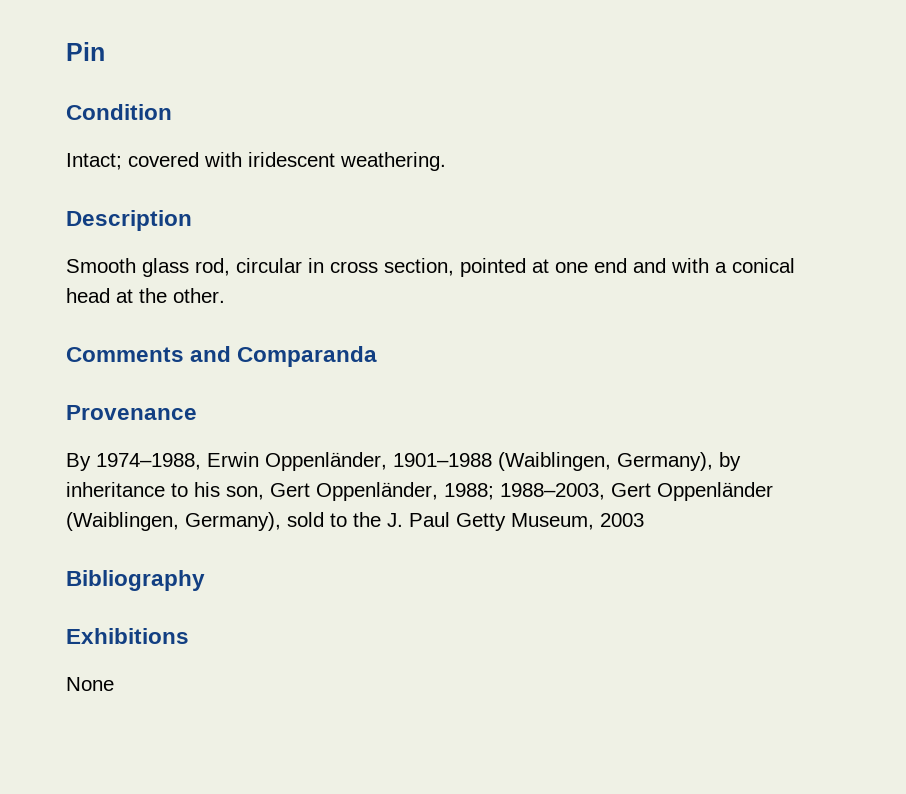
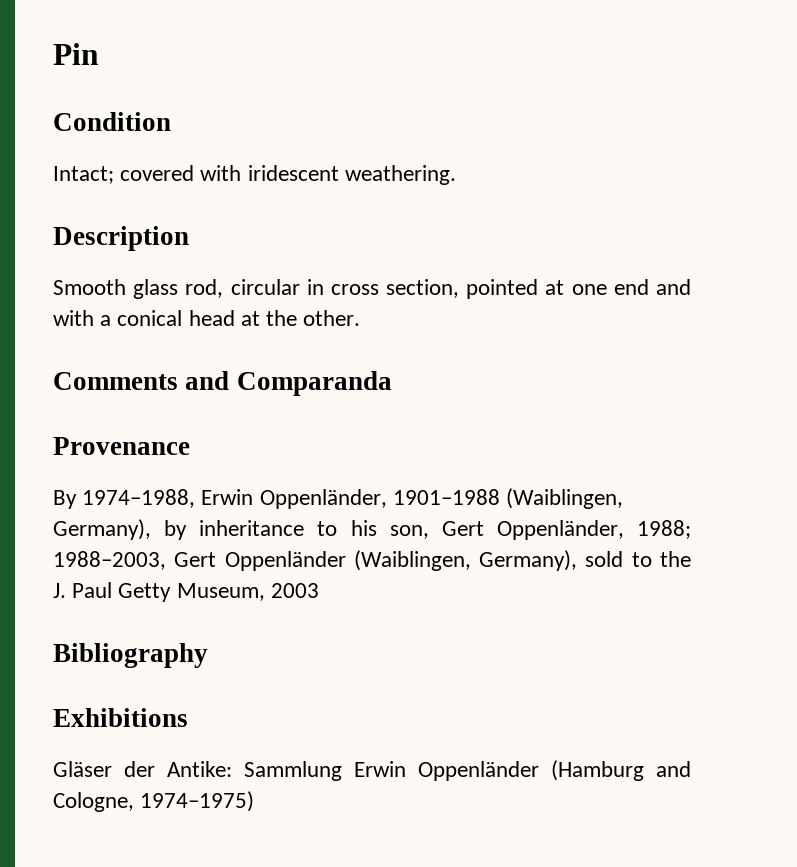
- None
+ Gläser der Antike: Sammlung Erwin Oppenländer (Hamburg and Cologne, 1974–1975)

